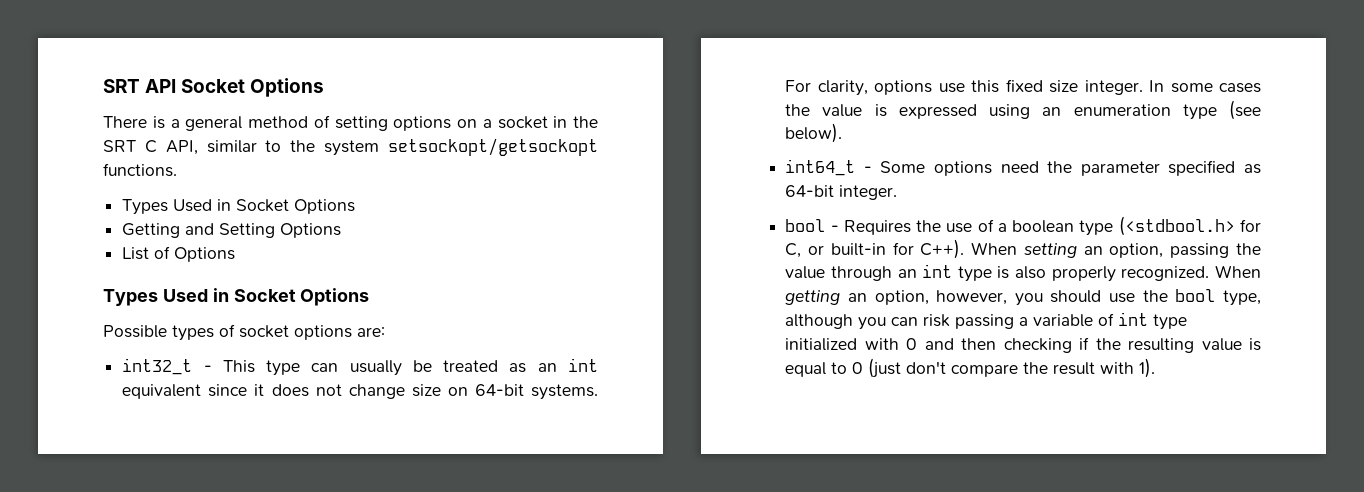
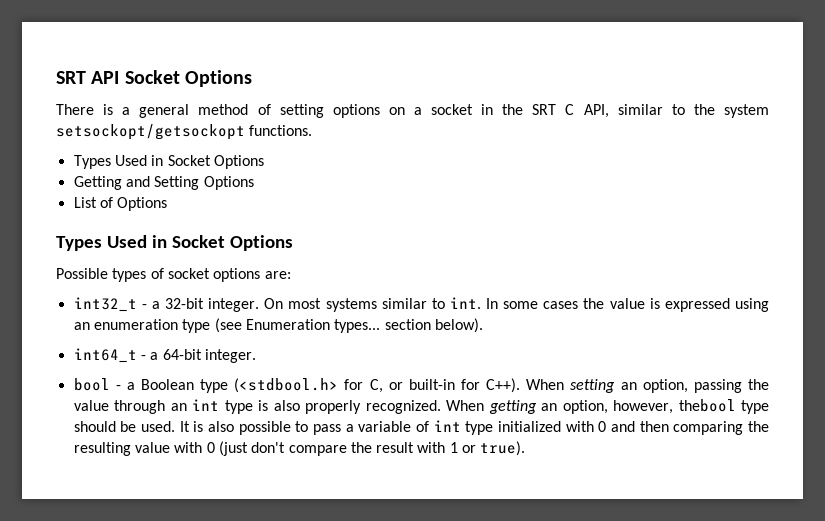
- int32_t - This type can usually be treated as an int equivalent since it does not change size on 64-bit systems. For clarity, options use this fixed size integer.
+ int32_t - a 32-bit integer. On most systems similar to int.
- In some cases the value is expressed using an enumeration type (see below).
+ In some cases the value is expressed using an enumeration type (see Enumeration types... section below).
- int64_t - Some options need the parameter specified as 64-bit integer.
- bool - Requires the use of a boolean type (<stdbool.h> for C, or built-in for C++).
+ int64_t - a 64-bit integer.
+ bool - a Boolean type (<stdbool.h> for C, or built-in for C++).
- When getting an option, however, you should use the bool type, although you can risk passing a variable of int type initialized with 0 and then checking if the resulting value is equal to 0 (just don't compare the result with 1).
+ When getting an option, however, thebool type should be used. It is also possible to pass a variable of int type initialized with 0 and then comparing the resulting value with 0 (just don't compare the result with 1 or true).

